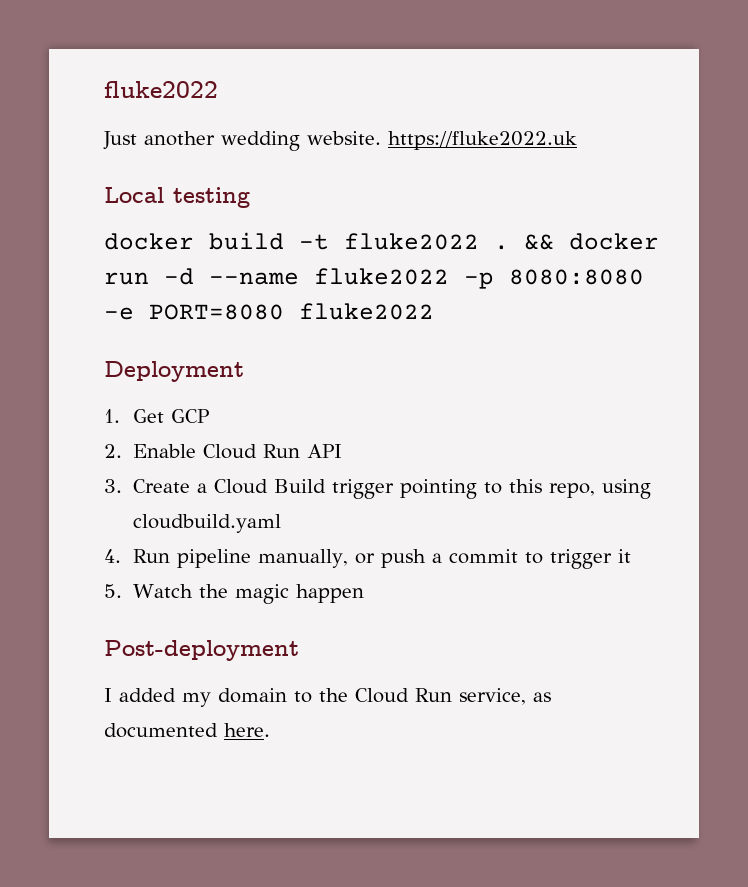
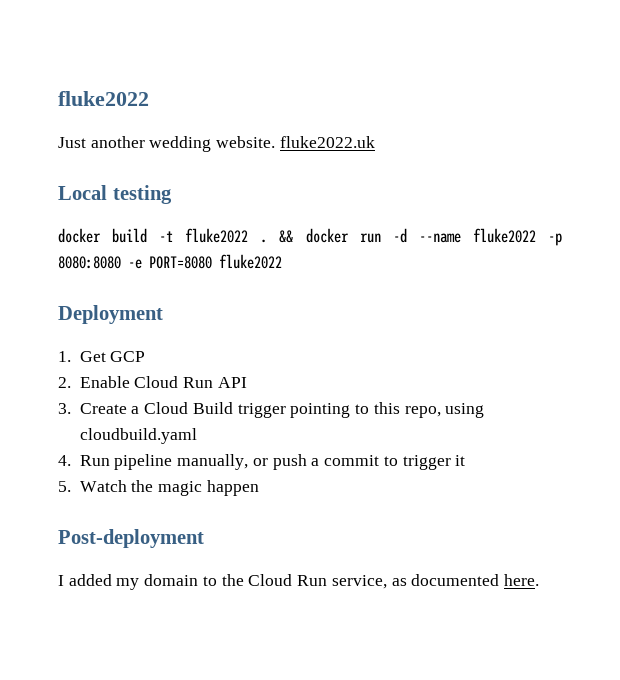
- Just another wedding website. https://fluke2022.uk
+ Just another wedding website. fluke2022.uk

